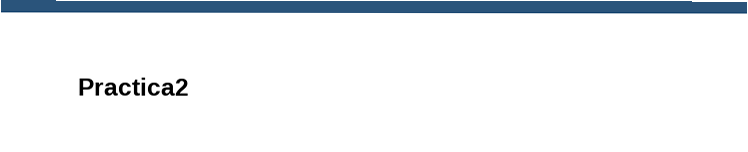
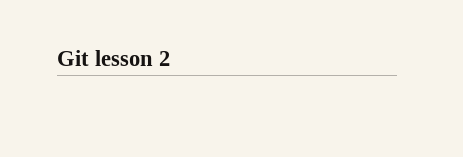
- Practica2
+ Git lesson 2

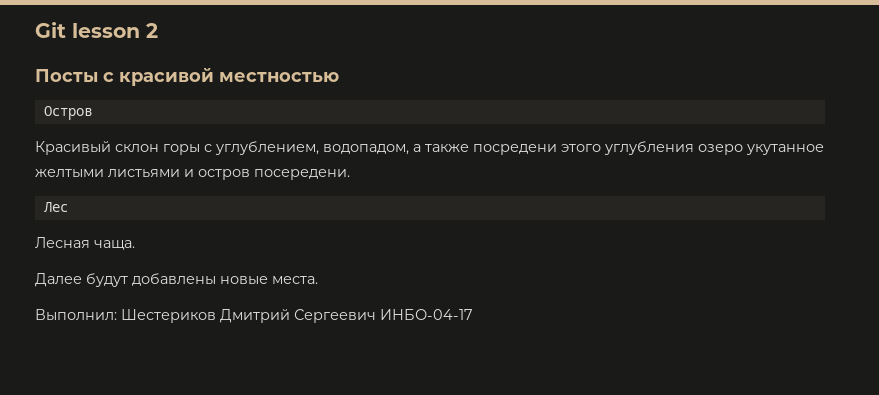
+ Посты с красивой местностью
+ Остров
+ Красивый склон горы с углублением, водопадом, а также посредени этого углубления озеро укутанное желтыми листьями и остров посередени.
+ Лес
+ Лесная чаща.
+ Далее будут добавлены новые места.
+ Выполнил: Шестериков Дмитрий Сергеевич ИНБО-04-17

